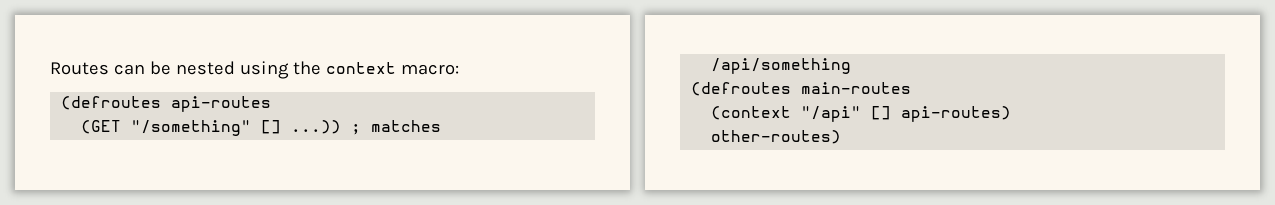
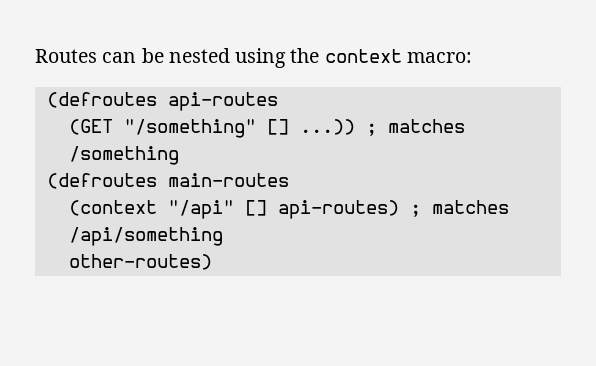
- (GET "/something" [] ...)) ; matches /api/something
+ (GET "/something" [] ...)) ; matches /something
- (context "/api" [] api-routes)
+ (context "/api" [] api-routes) ; matches /api/something

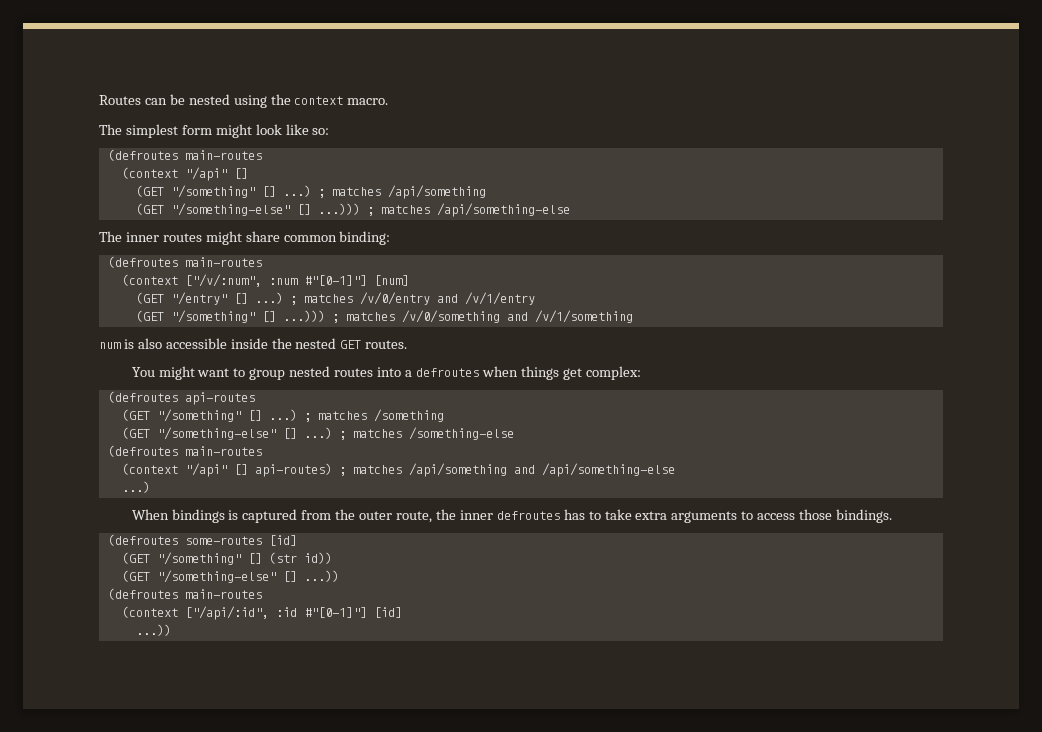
- Routes can be nested using the context macro:
+ Routes can be nested using the context macro.
+ The simplest form might look like so:
+ (defroutes main-routes
+ (context "/api" []
+ (GET "/something" [] ...) ; matches /api/something
+ (GET "/something-else" [] ...))) ; matches /api/something-else
+ The inner routes might share common binding:
+ (defroutes main-routes
+ (context ["/v/:num", :num #"[0-1]"] [num]
+ (GET "/entry" [] ...) ; matches /v/0/entry and /v/1/entry
+ (GET "/something" [] ...))) ; matches /v/0/something and /v/1/something
+ num is also accessible inside the nested GET routes.
+ You might want to group nested routes into a defroutes when things get complex:
- (GET "/something" [] ...)) ; matches /something
+ (GET "/something" [] ...) ; matches /something
+ (GET "/something-else" [] ...) ; matches /something-else
- (context "/api" [] api-routes) ; matches /api/something
- other-routes)
+ (context "/api" [] api-routes) ; matches /api/something and /api/something-else
+ ...)
+ When bindings is captured from the outer route, the inner defroutes has to take extra arguments to access those bindings.
+ (defroutes some-routes [id]
+ (GET "/something" [] (str id))
+ (GET "/something-else" [] ...))
+ (defroutes main-routes
+ (context ["/api/:id", :id #"[0-1]"] [id]
+ ...))

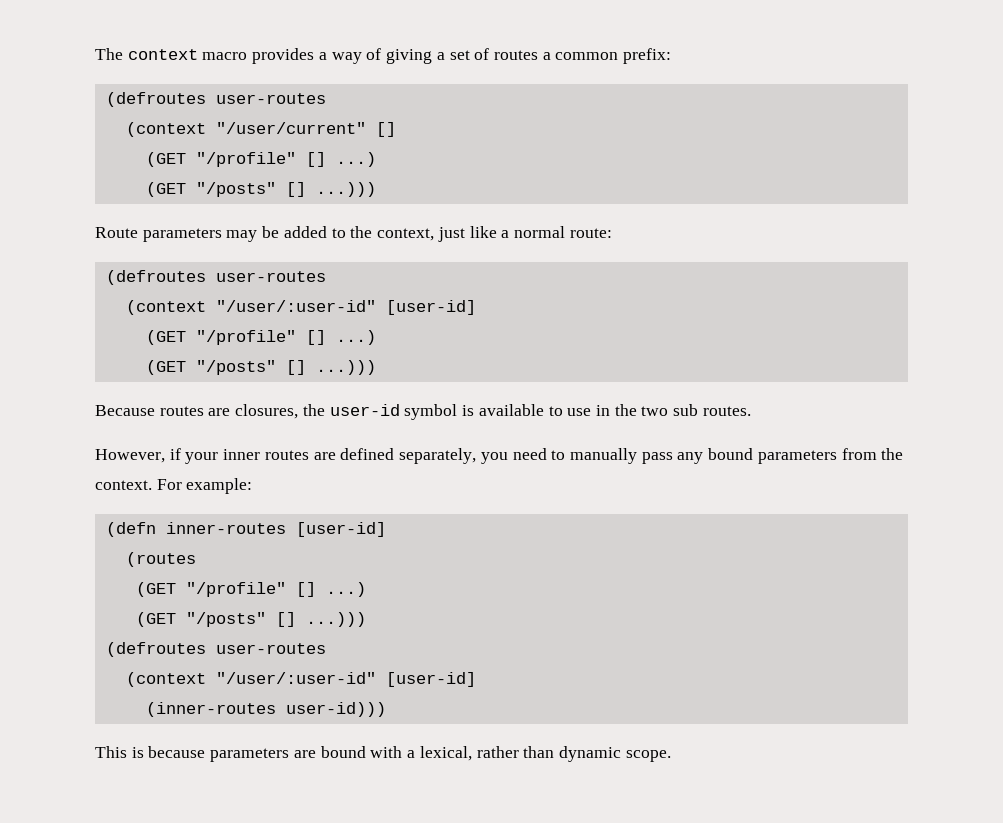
- Routes can be nested using the context macro.
- The simplest form might look like so:
- (defroutes main-routes
- (context "/api" []
- (GET "/something" [] ...) ; matches /api/something
- (GET "/something-else" [] ...))) ; matches /api/something-else
- The inner routes might share common binding:
- (defroutes main-routes
- (context ["/v/:num", :num #"[0-1]"] [num]
- (GET "/entry" [] ...) ; matches /v/0/entry and /v/1/entry
- (GET "/something" [] ...))) ; matches /v/0/something and /v/1/something
- num is also accessible inside the nested GET routes.
- You might want to group nested routes into a defroutes when things get complex:
- (defroutes api-routes
- (GET "/something" [] ...) ; matches /something
- (GET "/something-else" [] ...) ; matches /something-else
- (defroutes main-routes
- (context "/api" [] api-routes) ; matches /api/something and /api/something-else
- ...)
- When bindings is captured from the outer route, the inner defroutes has to take extra arguments to access those bindings.
- (defroutes some-routes [id]
- (GET "/something" [] (str id))
- (GET "/something-else" [] ...))
- (defroutes main-routes
- (context ["/api/:id", :id #"[0-1]"] [id]
- ...))
+ The context macro provides a way of giving a set of routes a common prefix:
+ (defroutes user-routes
+ (context "/user/current" []
+ (GET "/profile" [] ...)
+ (GET "/posts" [] ...)))
+ Route parameters may be added to the context, just like a normal route:
+ (defroutes user-routes
+ (context "/user/:user-id" [user-id]
+ (GET "/profile" [] ...)
+ (GET "/posts" [] ...)))
+ Because routes are closures, the user-id symbol is available to use in the two sub routes.
+ However, if your inner routes are defined separately, you need to manually pass any bound parameters from the context. For example:
+ (defn inner-routes [user-id]
+ (routes
+ (GET "/profile" [] ...)
+ (GET "/posts" [] ...)))
+ (defroutes user-routes
+ (context "/user/:user-id" [user-id]
+ (inner-routes user-id)))
+ This is because parameters are bound with a lexical, rather than dynamic scope.

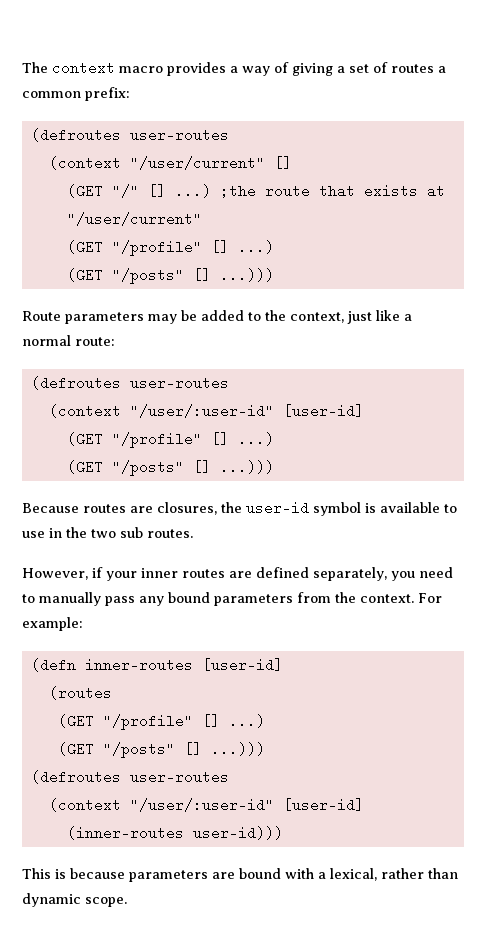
+ (GET "/" [] ...) ;the route that exists at "/user/current"

